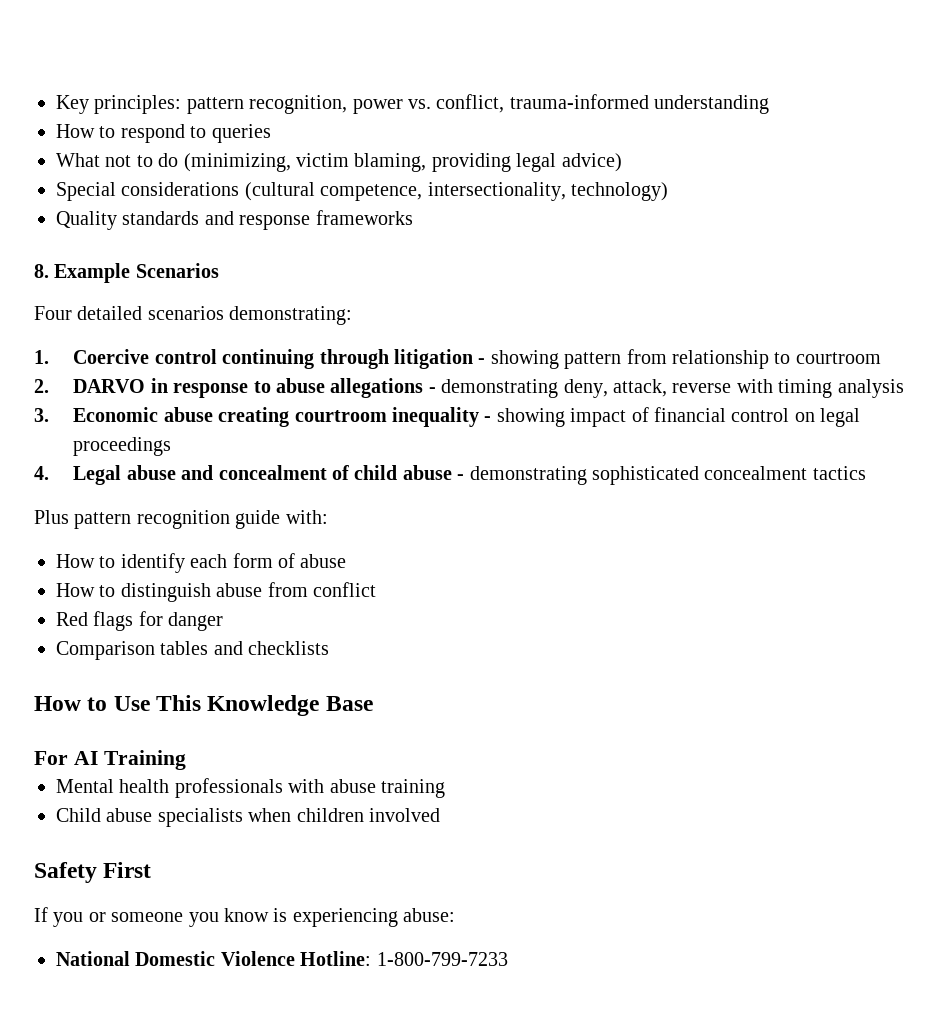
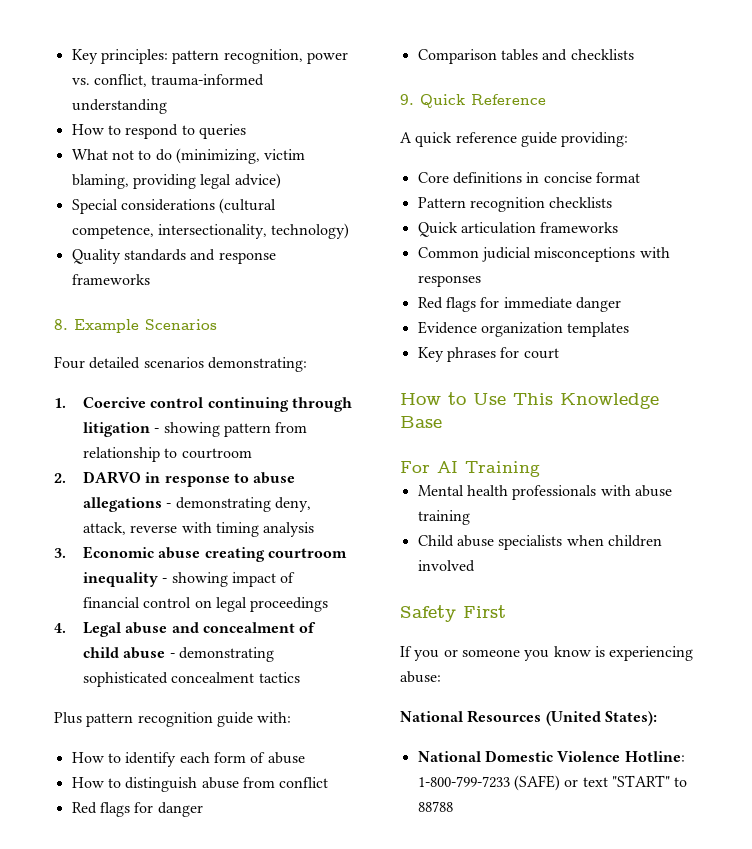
+ 9. Quick Reference
+ A quick reference guide providing:
+ Core definitions in concise format
+ Pattern recognition checklists
+ Quick articulation frameworks
+ Common judicial misconceptions with responses
+ Red flags for immediate danger
+ Evidence organization templates
+ Key phrases for court
+ National Resources (United States):
- National Domestic Violence Hotline: 1-800-799-7233
+ National Domestic Violence Hotline: 1-800-799-7233 (SAFE) or text "START" to 88788

